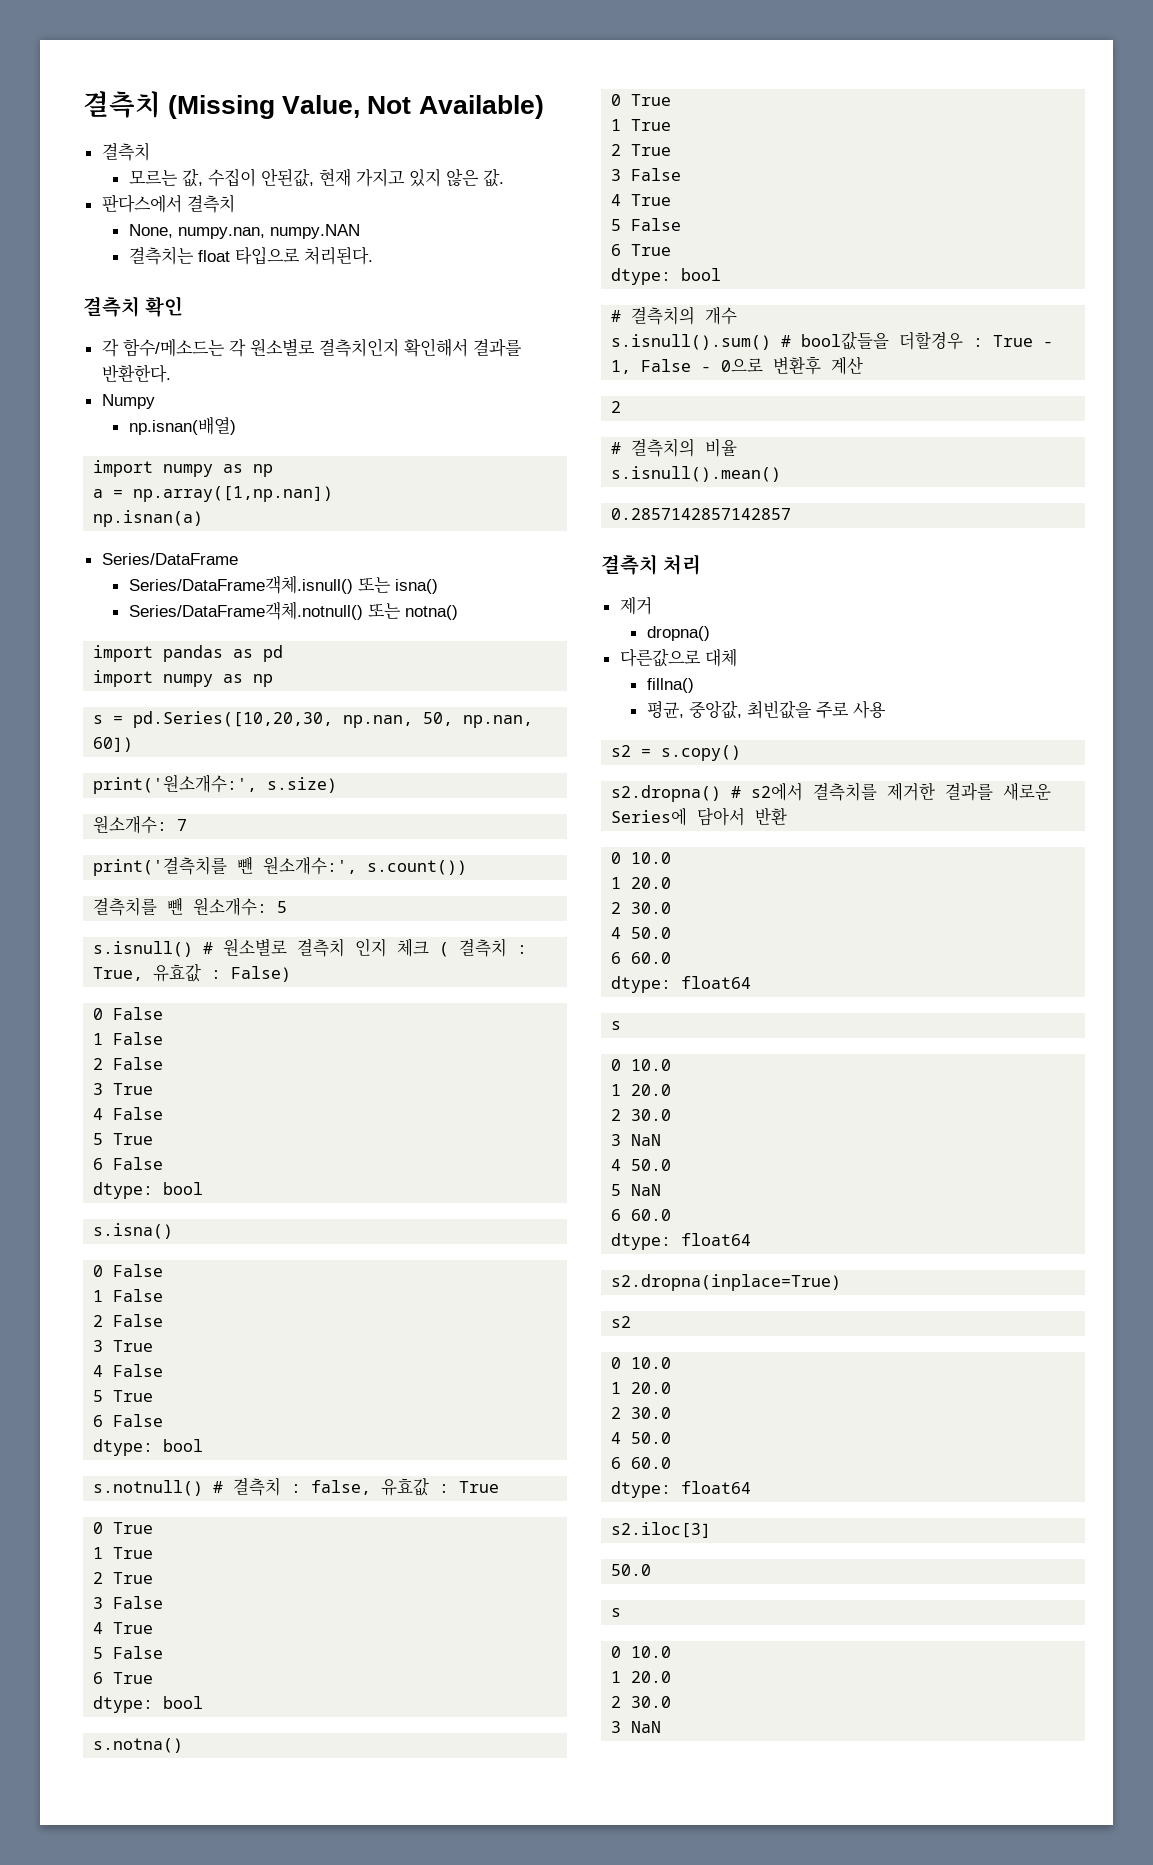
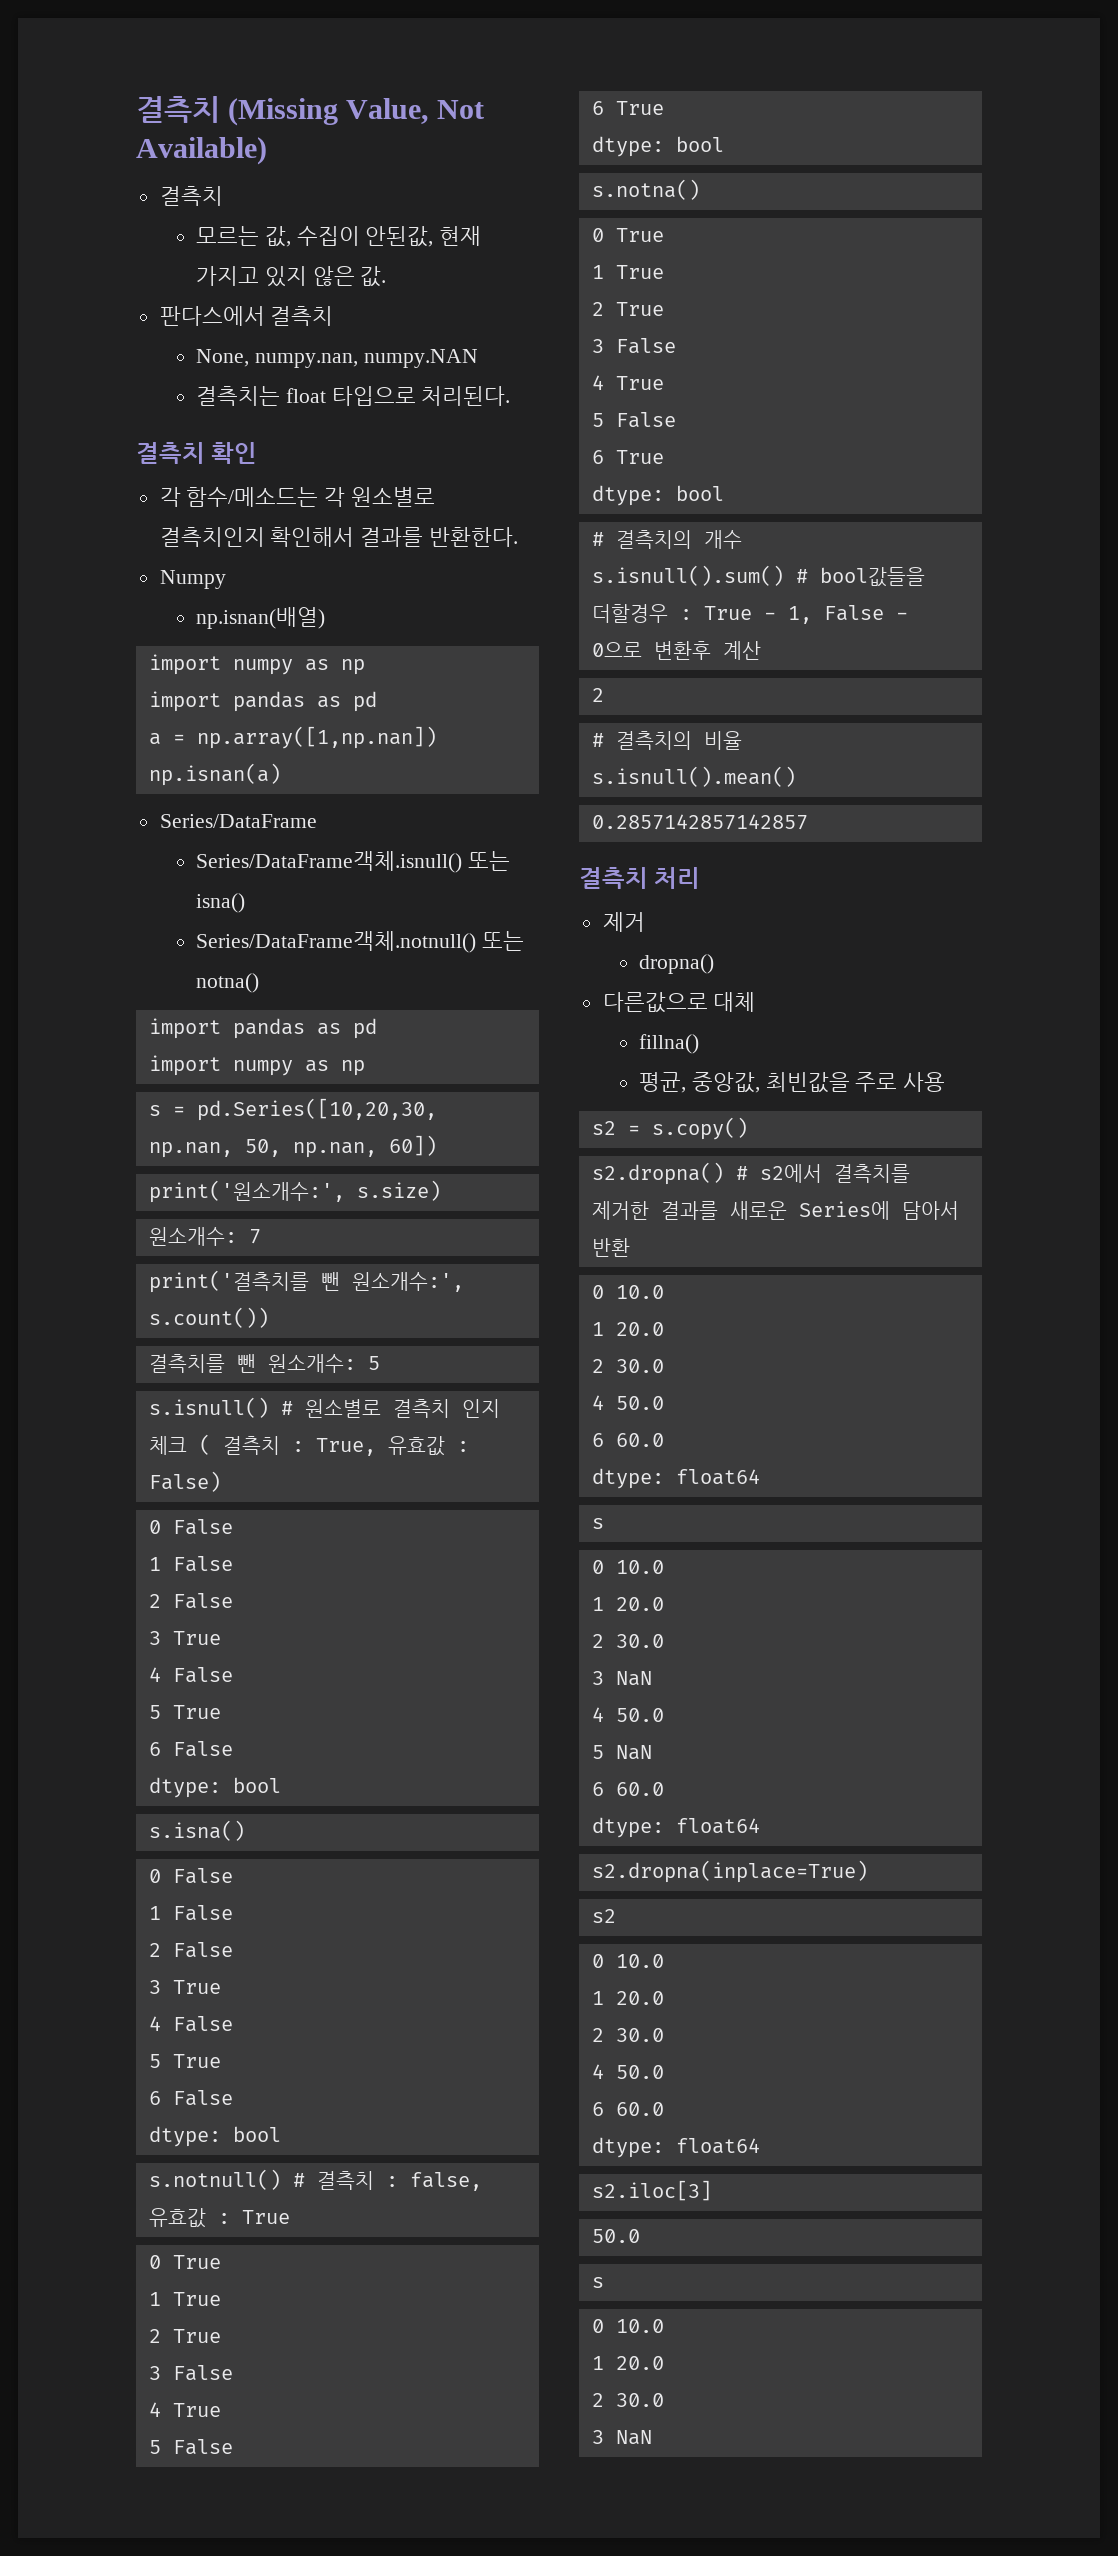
  np.isnan(배열)
  import numpy as np
+ import pandas as pd

